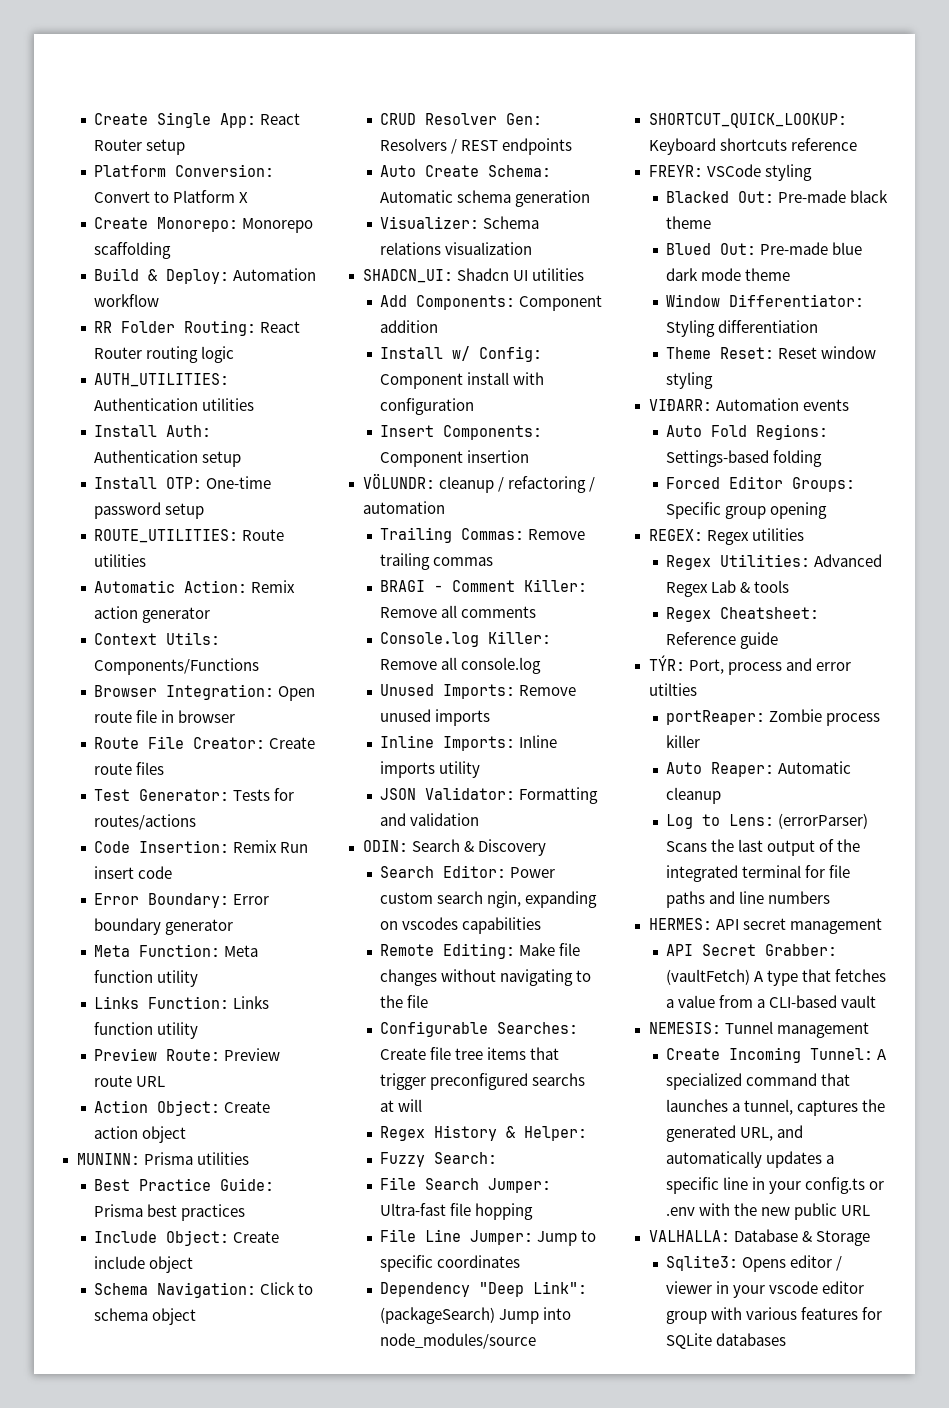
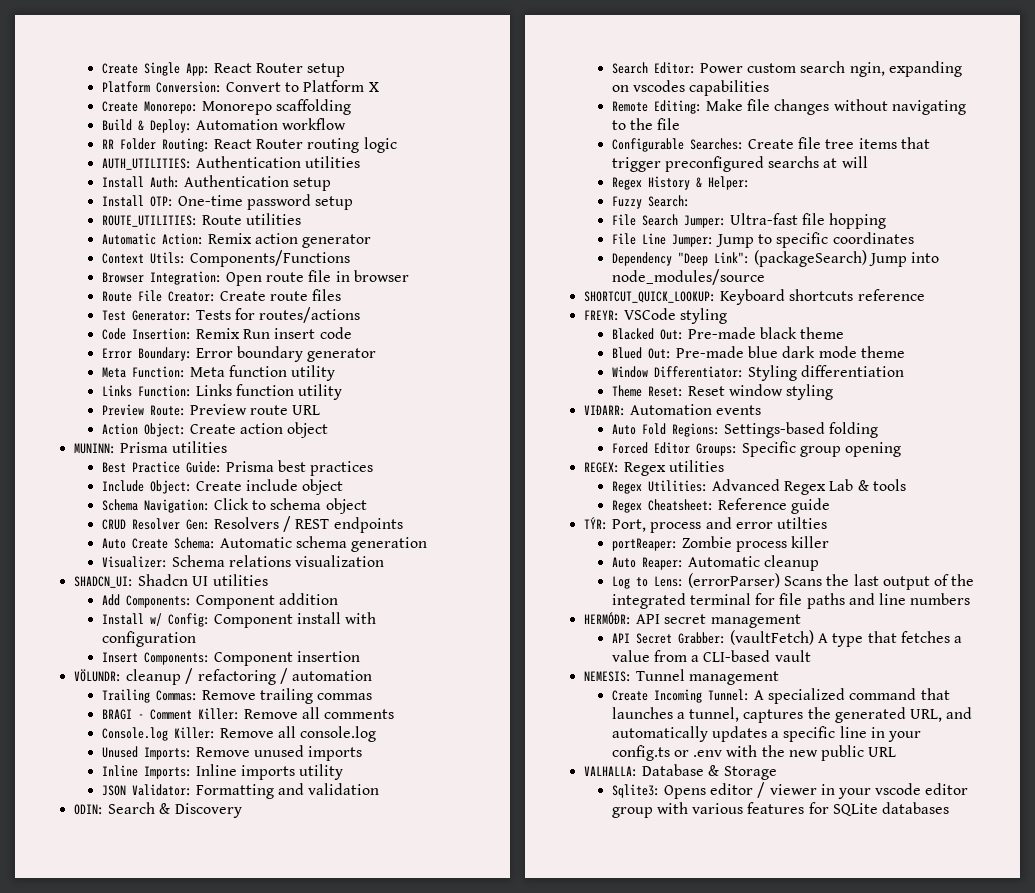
- HERMES: API secret management
+ HERMÓÐR: API secret management

